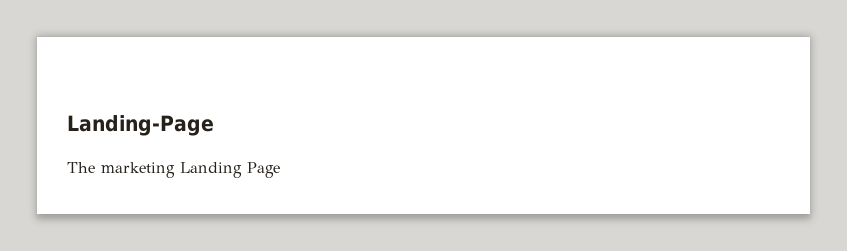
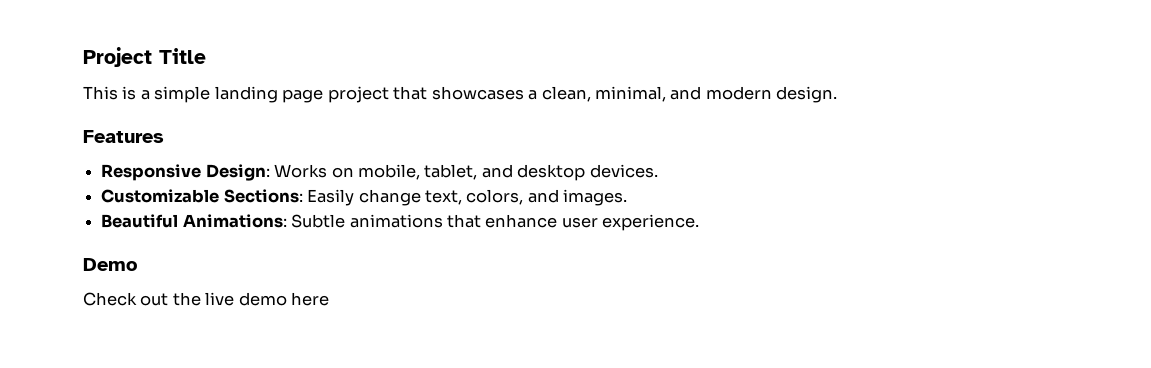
- Landing-Page
- The marketing Landing Page
+ Project Title
+ This is a simple landing page project that showcases a clean, minimal, and modern design.
+ Features
+ Responsive Design: Works on mobile, tablet, and desktop devices.
+ Customizable Sections: Easily change text, colors, and images.
+ Beautiful Animations: Subtle animations that enhance user experience.
+ Demo
+ Check out the live demo here

